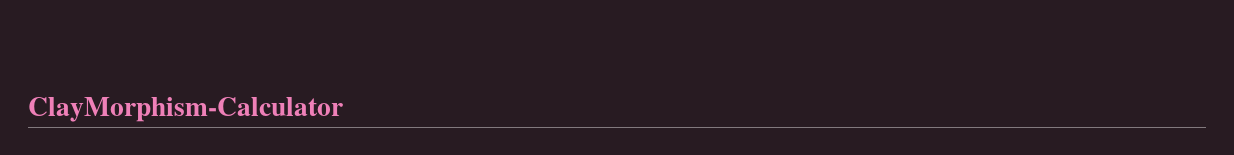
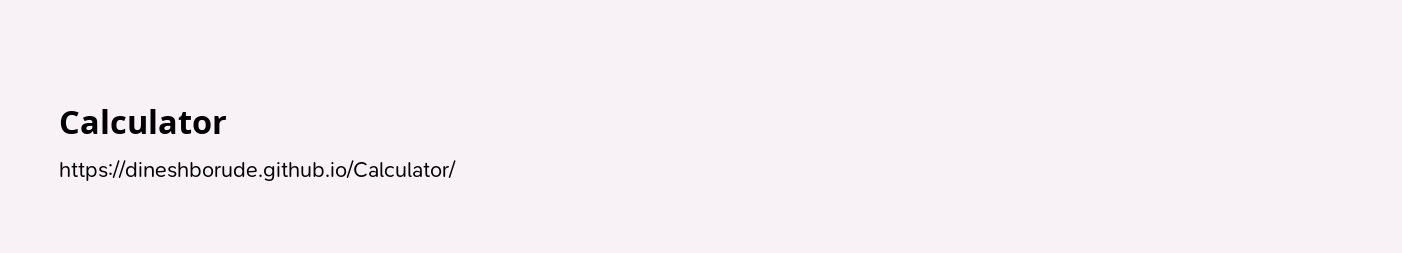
- ClayMorphism-Calculator
+ Calculator
+ https://dineshborude.github.io/Calculator/

